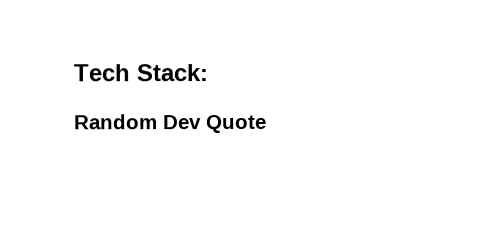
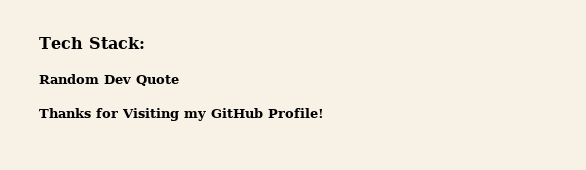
+ Thanks for Visiting my GitHub Profile!

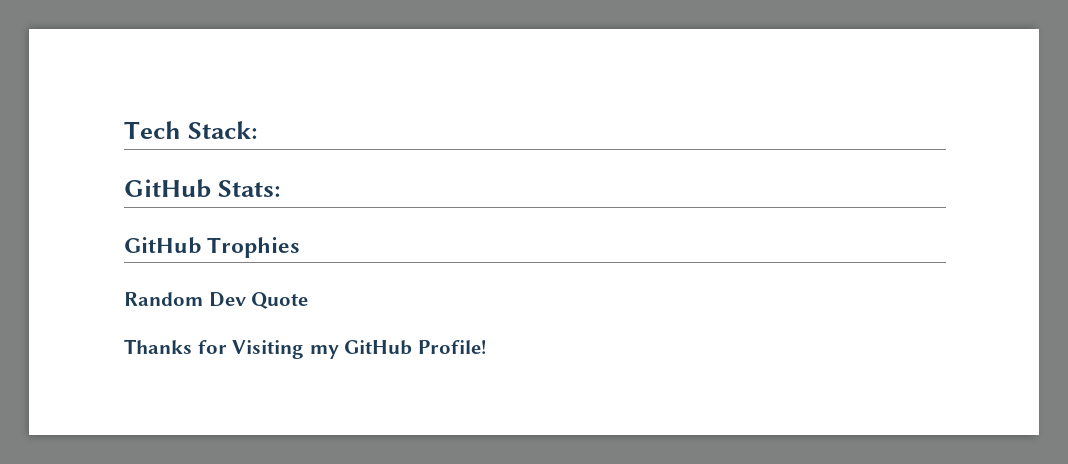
+ GitHub Stats:
+ GitHub Trophies

